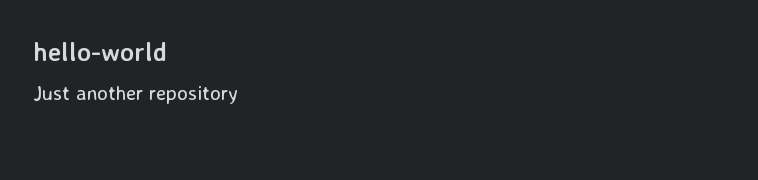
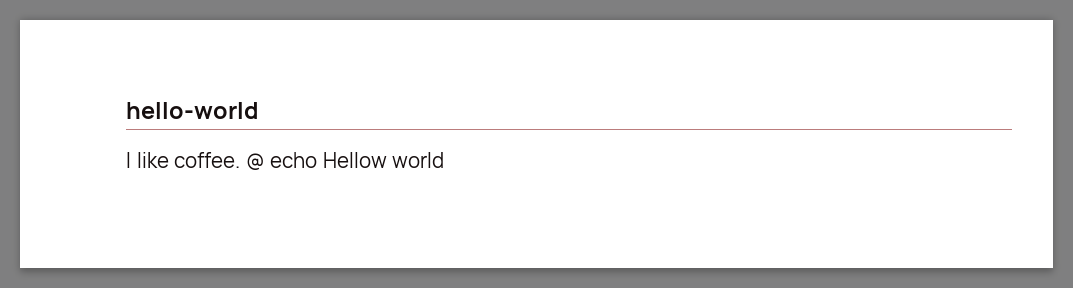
- Just another repository
+ I like coffee. @ echo Hellow world

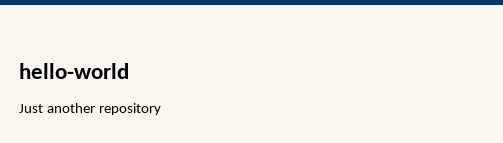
- I like coffee. @ echo Hellow world
+ Just another repository

